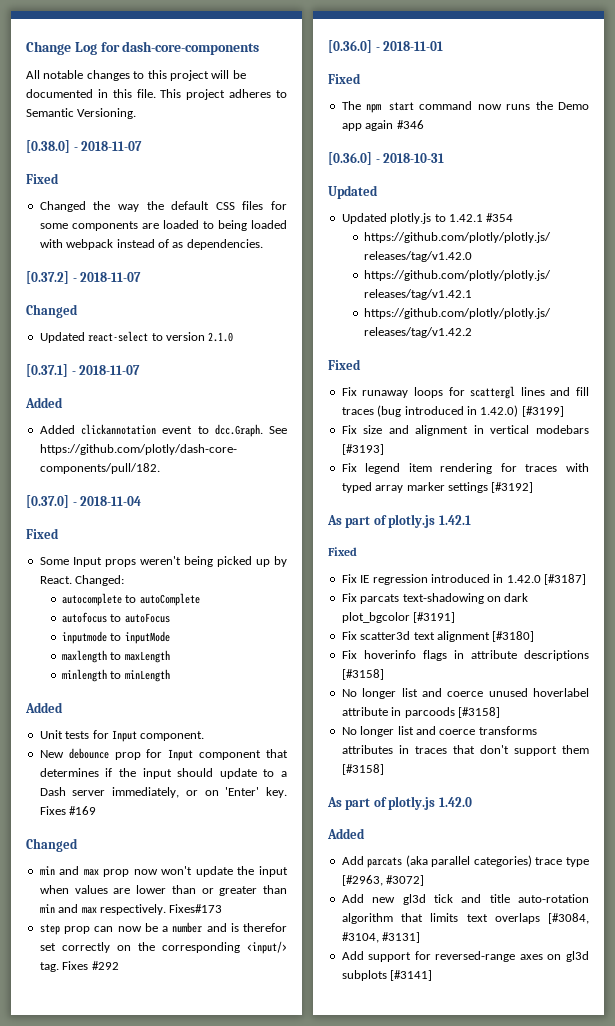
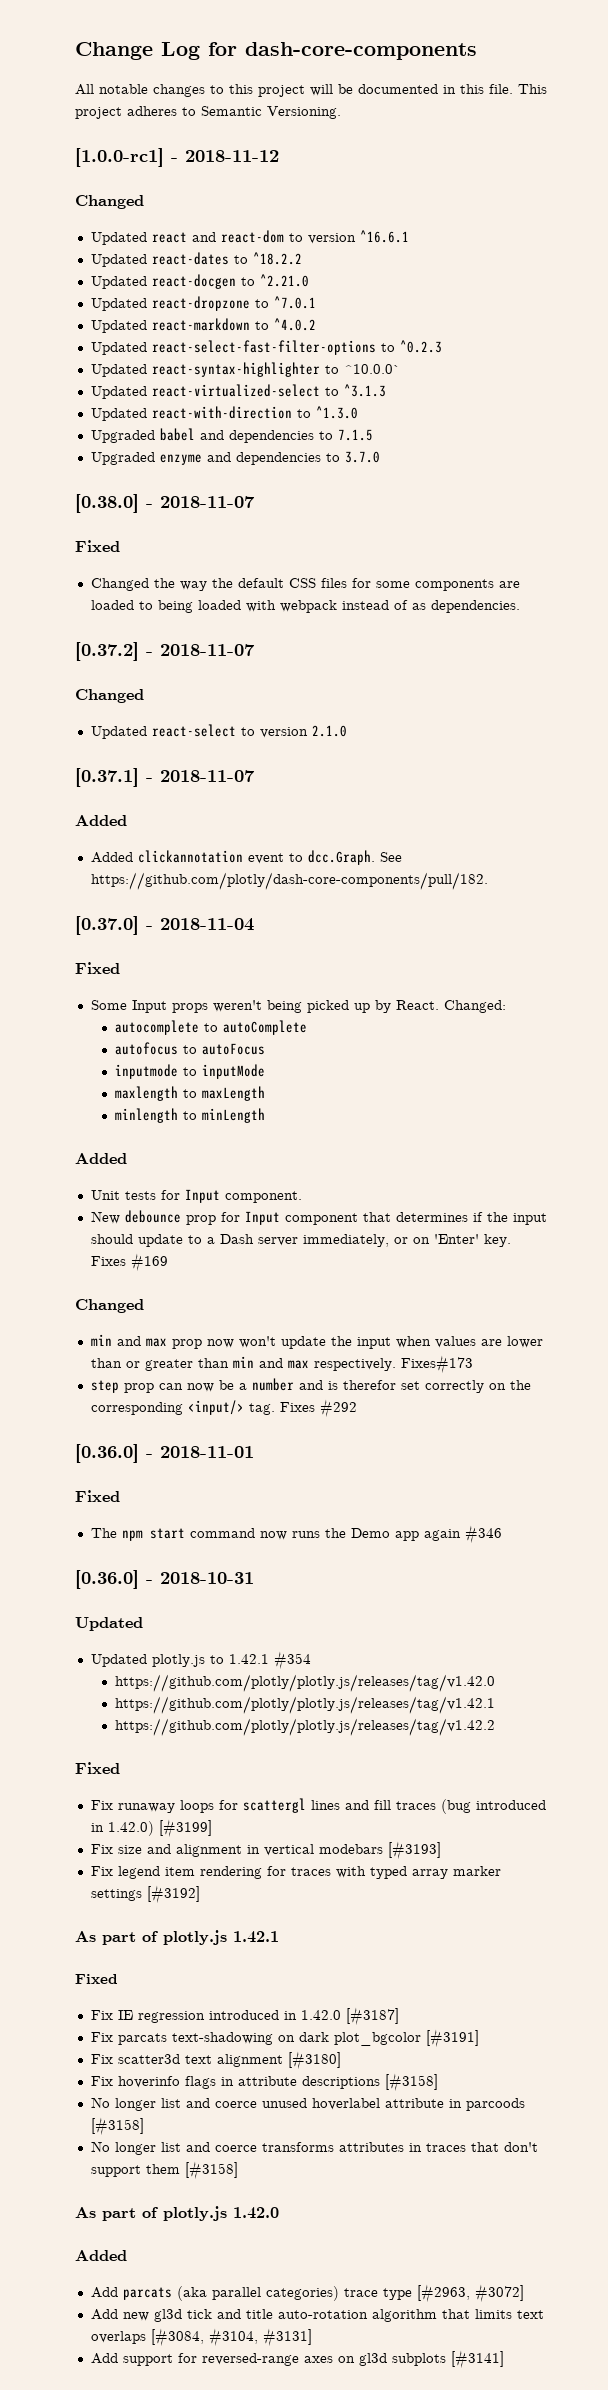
+ [1.0.0-rc1] - 2018-11-12
+ Changed
+ Updated react and react-dom to version ^16.6.1
+ Updated react-dates to ^18.2.2
+ Updated react-docgen to ^2.21.0
+ Updated react-dropzone to ^7.0.1
+ Updated react-markdown to ^4.0.2
+ Updated react-select-fast-filter-options to ^0.2.3
+ Updated react-syntax-highlighter to ^10.0.0`
+ Updated react-virtualized-select to ^3.1.3
+ Updated react-with-direction to ^1.3.0
+ Upgraded babel and dependencies to 7.1.5
+ Upgraded enzyme and dependencies to 3.7.0

